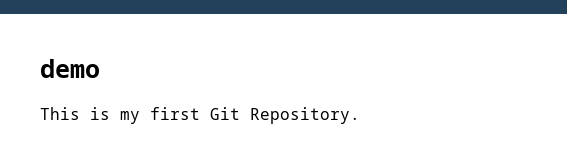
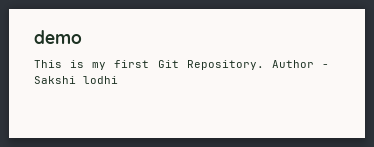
+ Author - Sakshi lodhi

